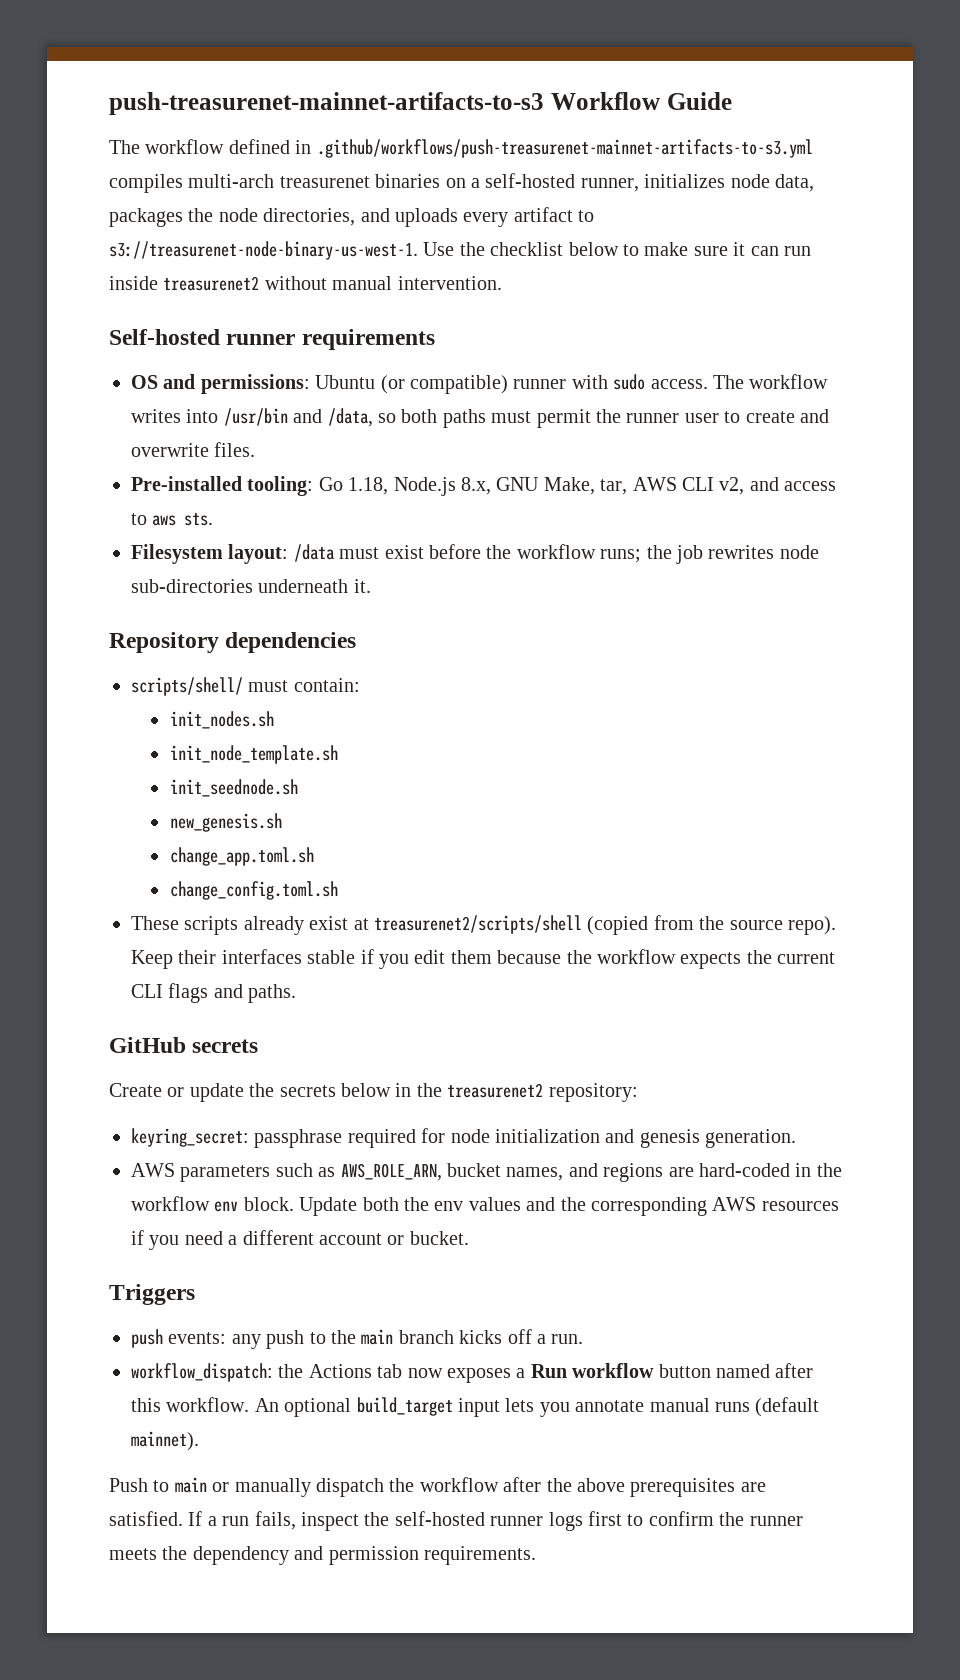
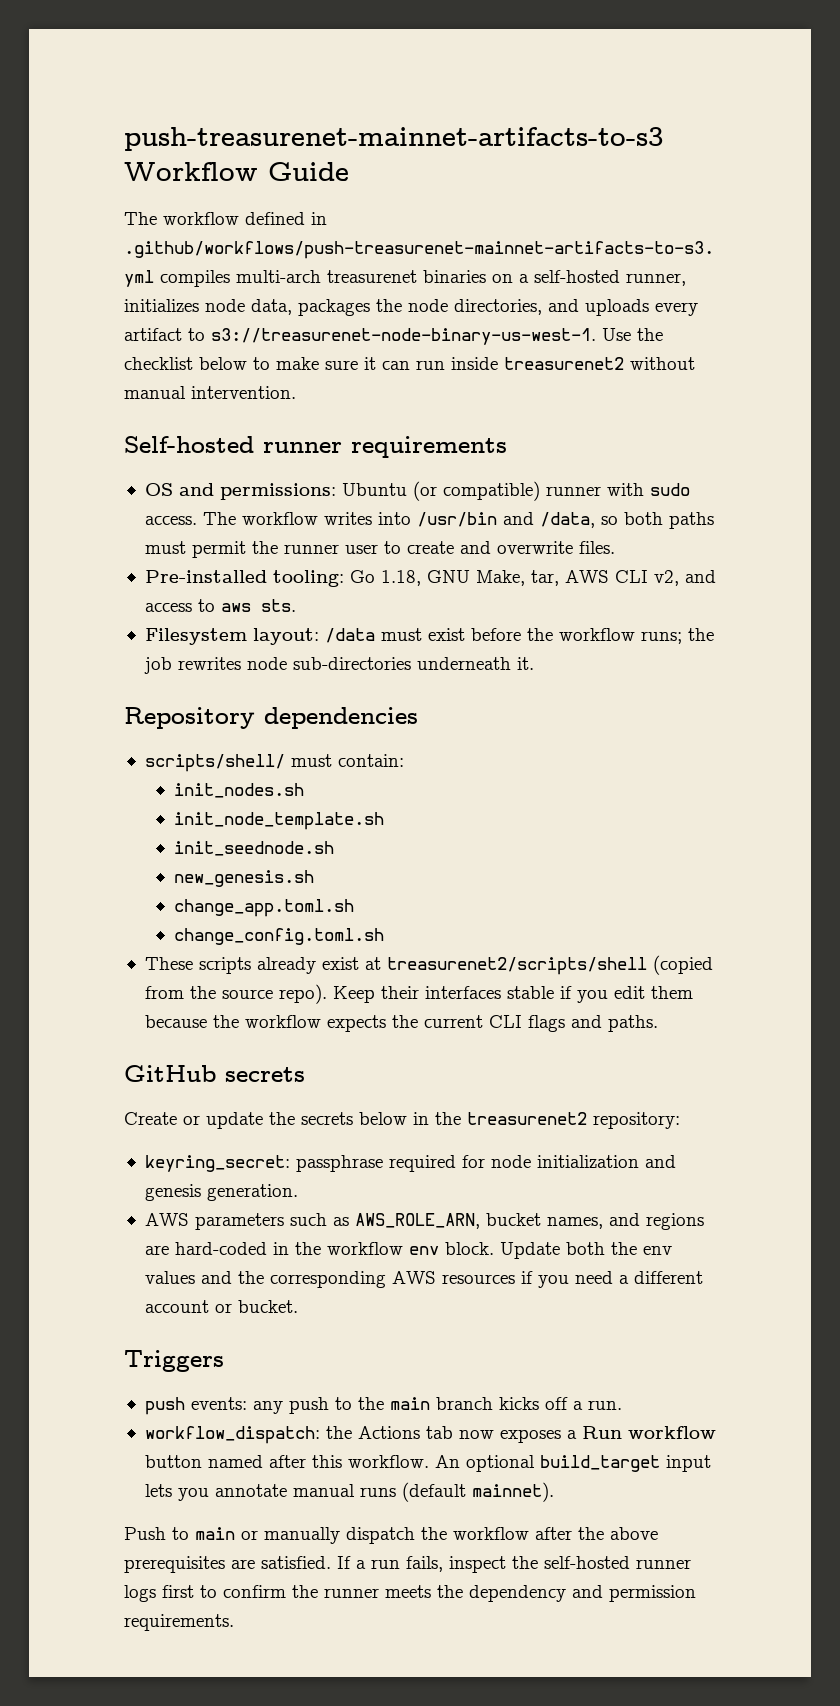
- Pre-installed tooling: Go 1.18, Node.js 8.x, GNU Make, tar, AWS CLI v2, and access to aws sts.
+ Pre-installed tooling: Go 1.18, GNU Make, tar, AWS CLI v2, and access to aws sts.

